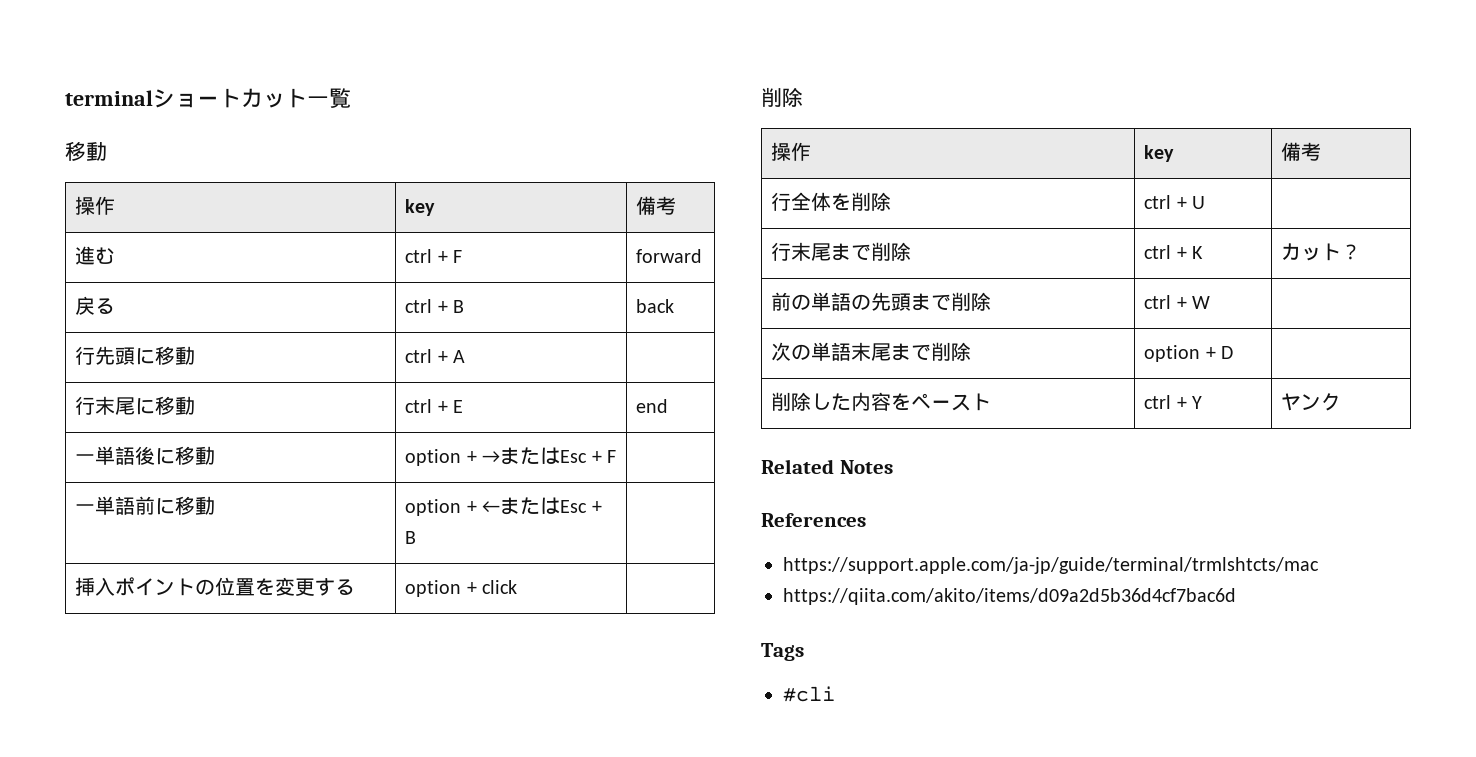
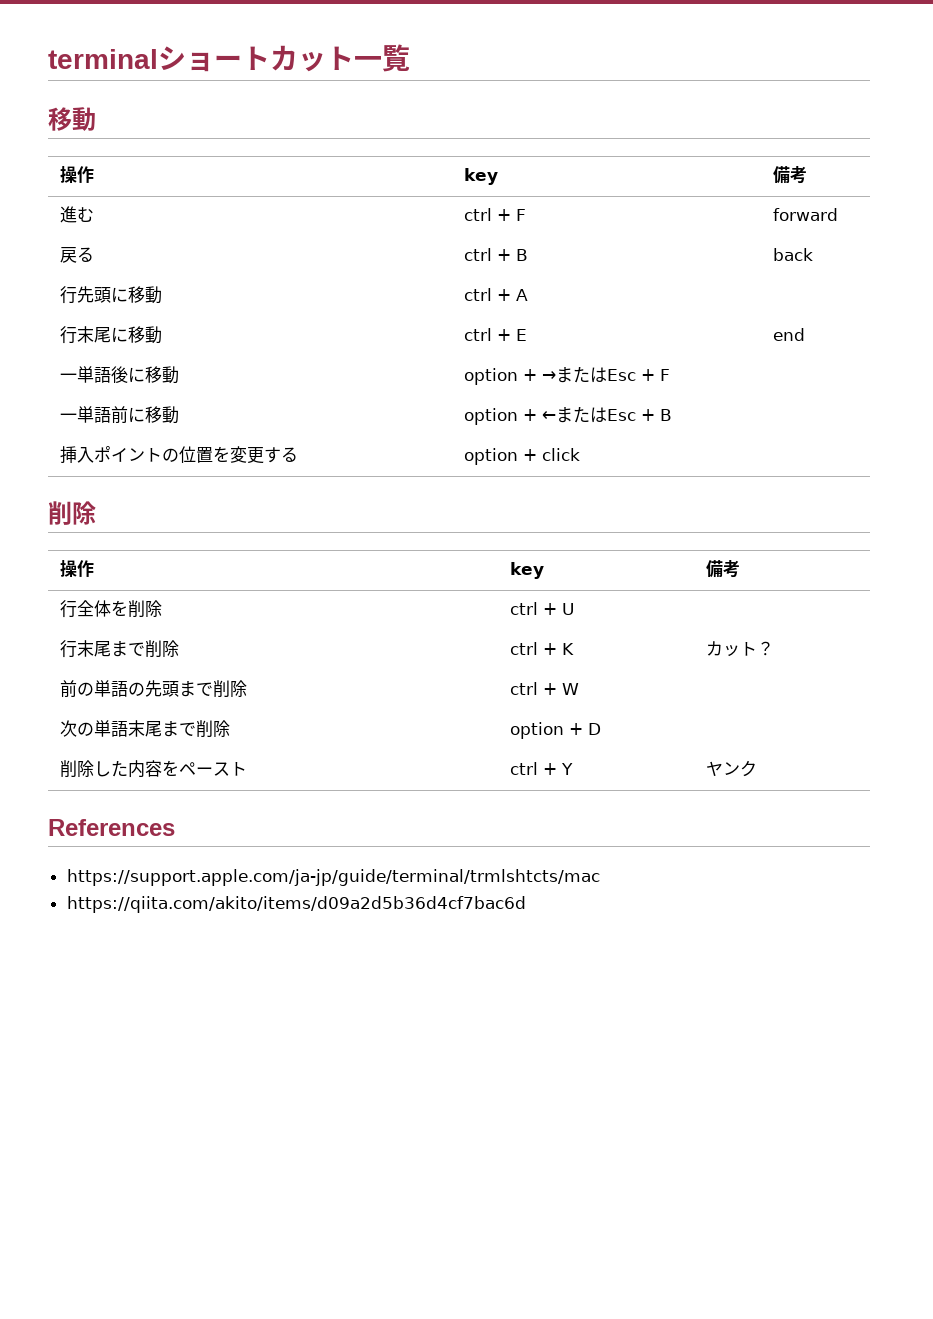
- Related Notes
- Tags
- #cli

